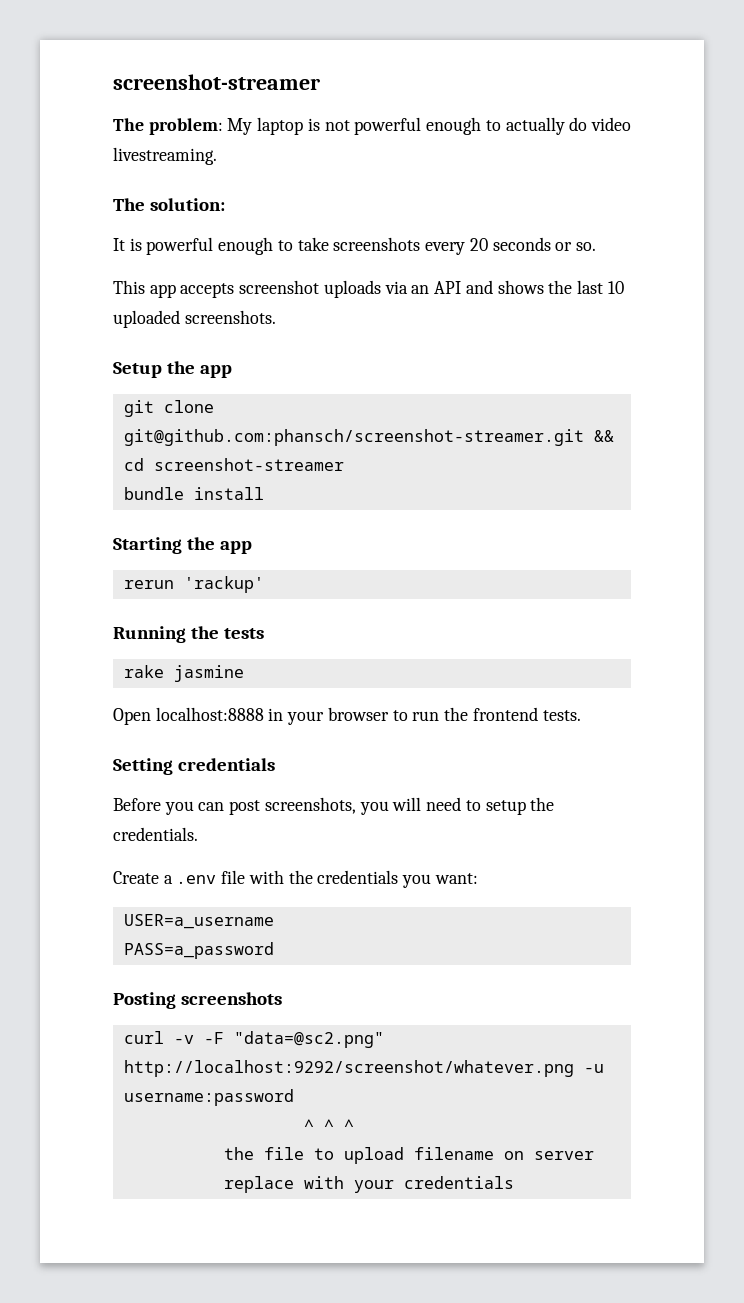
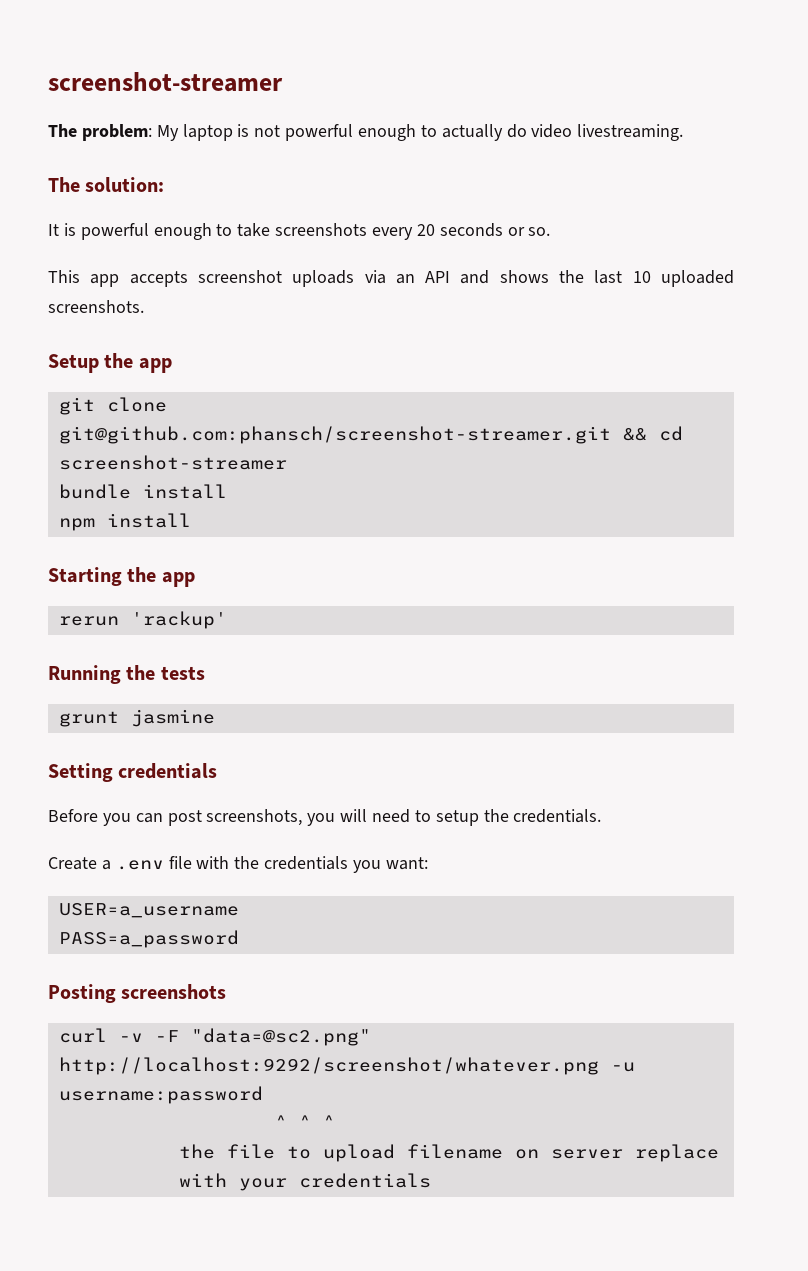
+ npm install
- rake jasmine
+ grunt jasmine
- Open localhost:8888 in your browser to run the frontend tests.

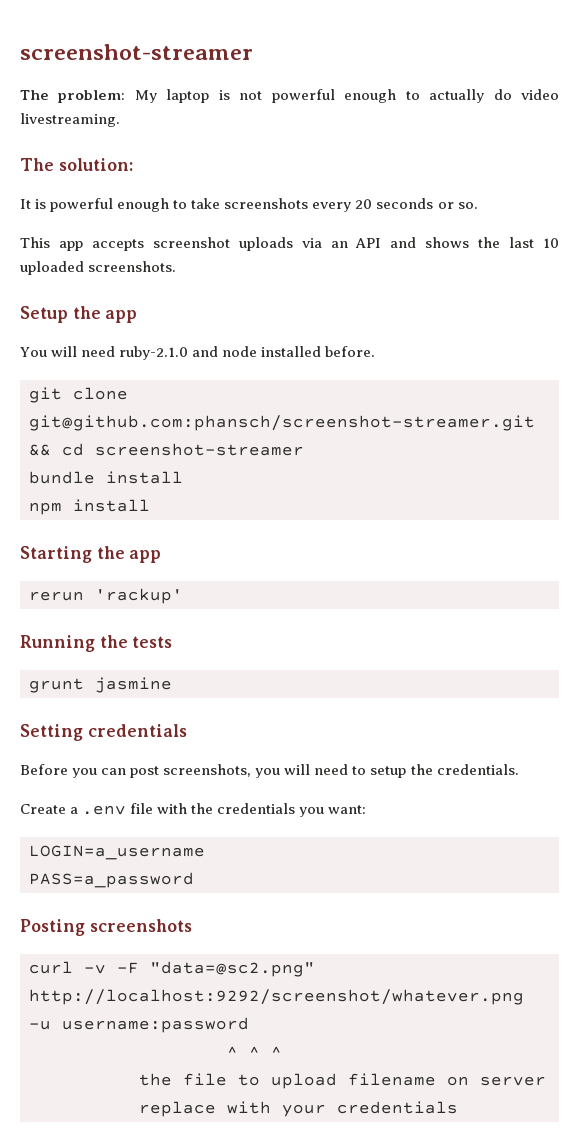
+ You will need ruby-2.1.0 and node installed before.
- USER=a_username
+ LOGIN=a_username

